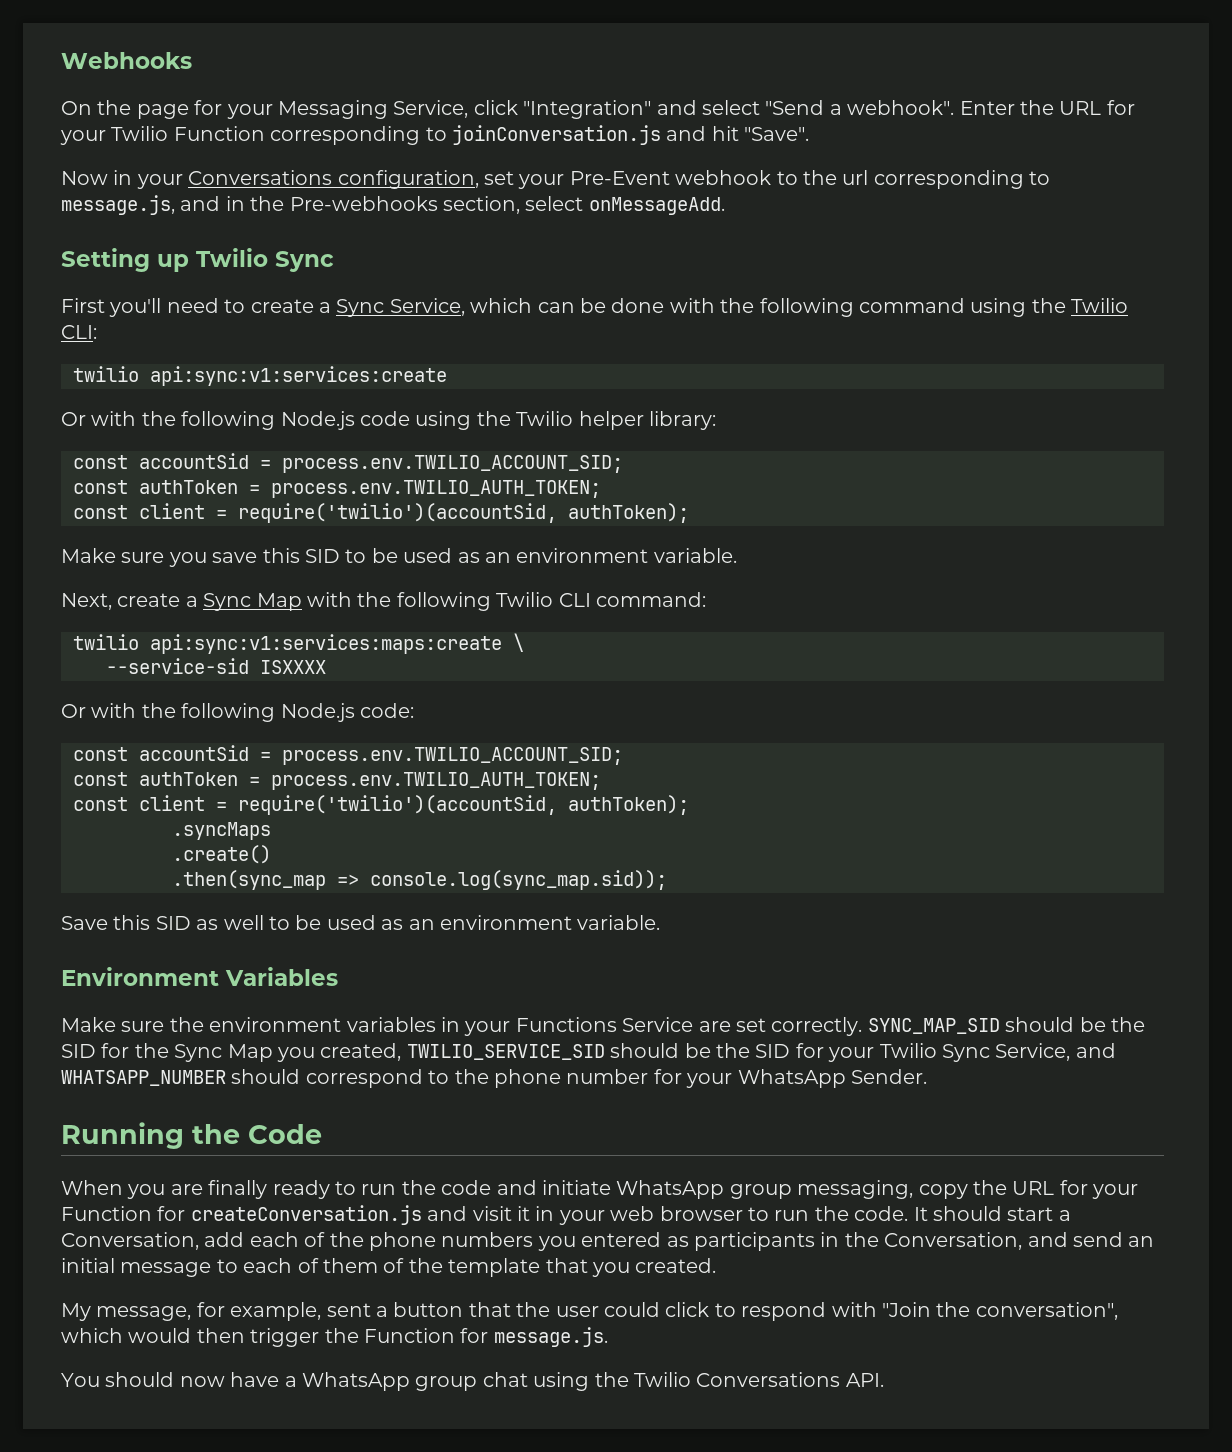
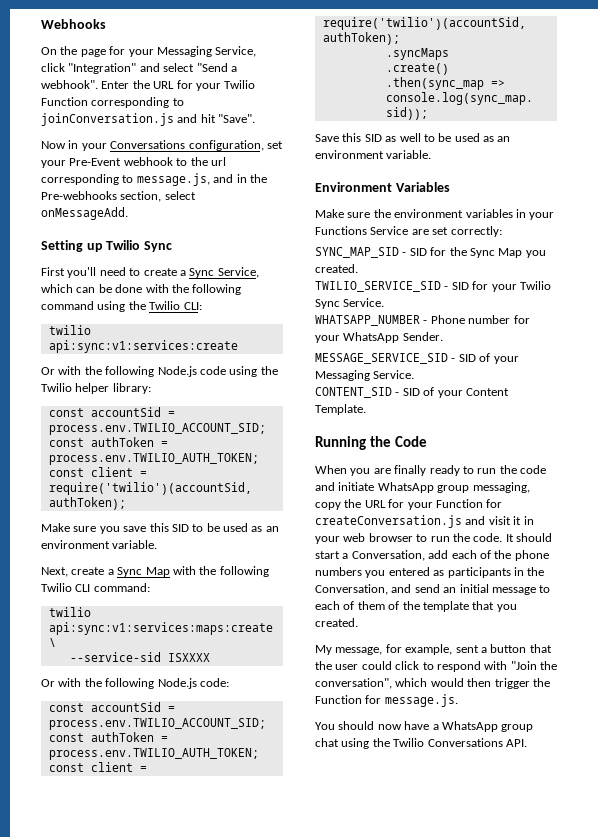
- Make sure the environment variables in your Functions Service are set correctly. SYNC_MAP_SID should be the SID for the Sync Map you created, TWILIO_SERVICE_SID should be the SID for your Twilio Sync Service, and WHATSAPP_NUMBER should correspond to the phone number for your WhatsApp Sender.
+ Make sure the environment variables in your Functions Service are set correctly:
+ SYNC_MAP_SID - SID for the Sync Map you created.
+ TWILIO_SERVICE_SID - SID for your Twilio Sync Service.
+ WHATSAPP_NUMBER - Phone number for your WhatsApp Sender.
+ MESSAGE_SERVICE_SID - SID of your Messaging Service.
+ CONTENT_SID - SID of your Content Template.

